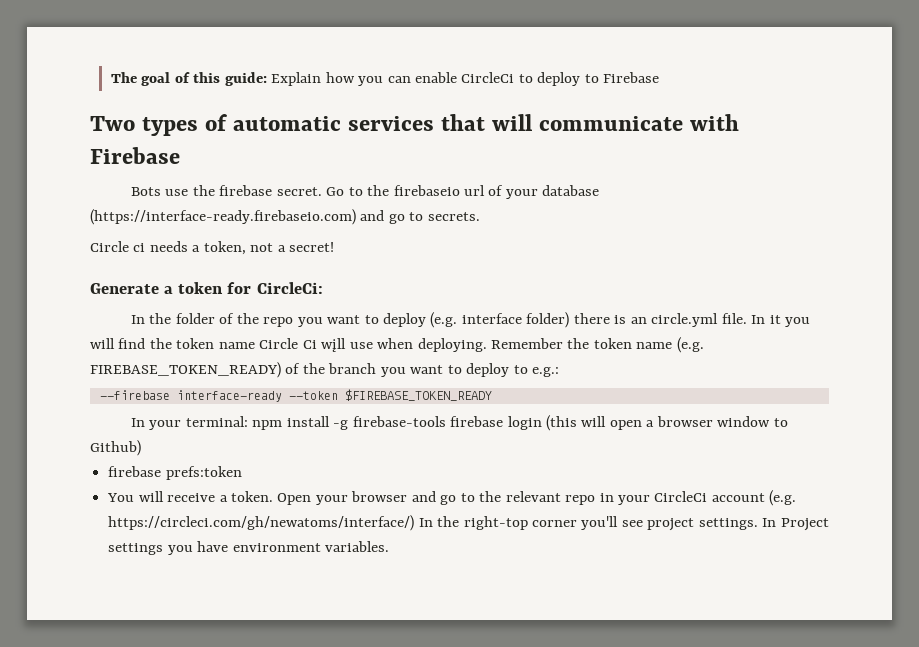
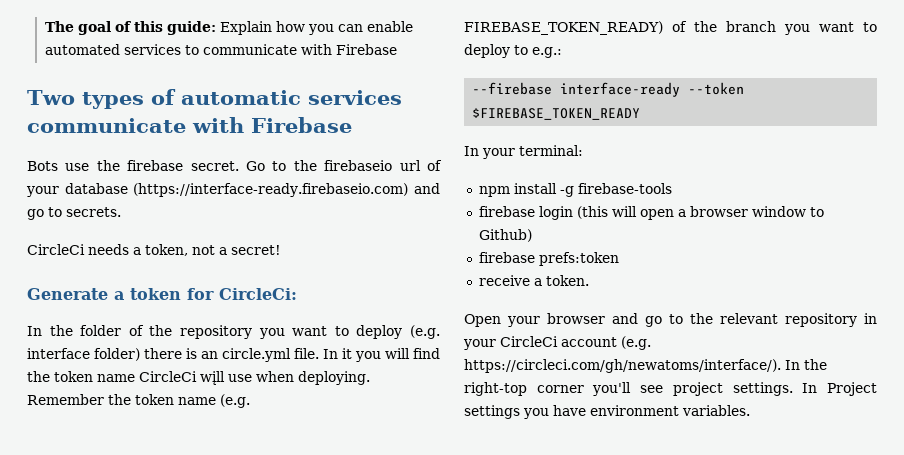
- The goal of this guide: Explain how you can enable CircleCi to deploy to Firebase
+ The goal of this guide: Explain how you can enable automated services to communicate with Firebase
- Two types of automatic services that will communicate with Firebase
+ Two types of automatic services communicate with Firebase
- Circle ci needs a token, not a secret!
+ CircleCi needs a token, not a secret!
- In the folder of the repo you want to deploy (e.g. interface folder) there is an circle.yml file.
+ In the folder of the repository you want to deploy (e.g. interface folder) there is an circle.yml file.
- In it you will find the token name Circle Ci wįll use when deploying.
+ In it you will find the token name CircleCi wįll use when deploying.
- In your terminal: npm install -g firebase-tools firebase login (this will open a browser window to Github)
+ In your terminal:
+ npm install -g firebase-tools
+ firebase login (this will open a browser window to Github)
- You will receive a token. Open your browser and go to the relevant repo in your CircleCi account (e.g. https://circleci.com/gh/newatoms/interface/) In the right-top corner you'll see project settings.
+ receive a token.
+ Open your browser and go to the relevant repository in your CircleCi account (e.g. https://circleci.com/gh/newatoms/interface/). In the right-top corner you'll see project settings.

